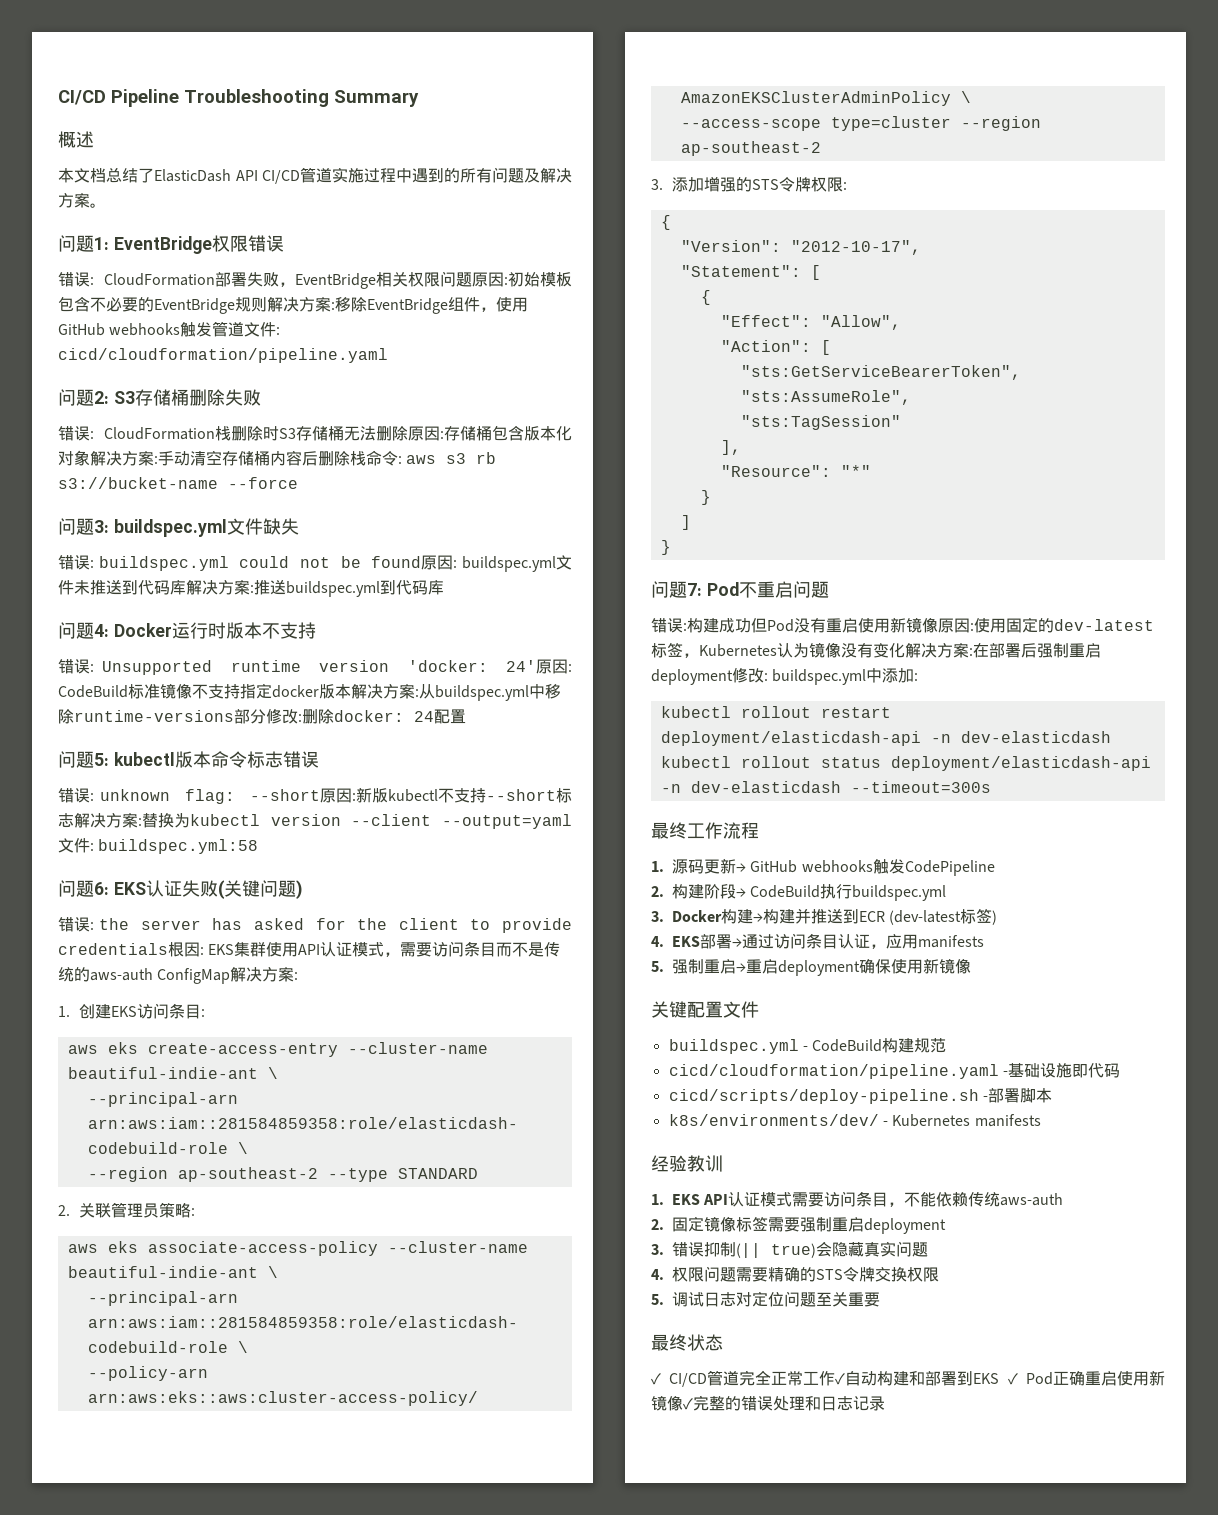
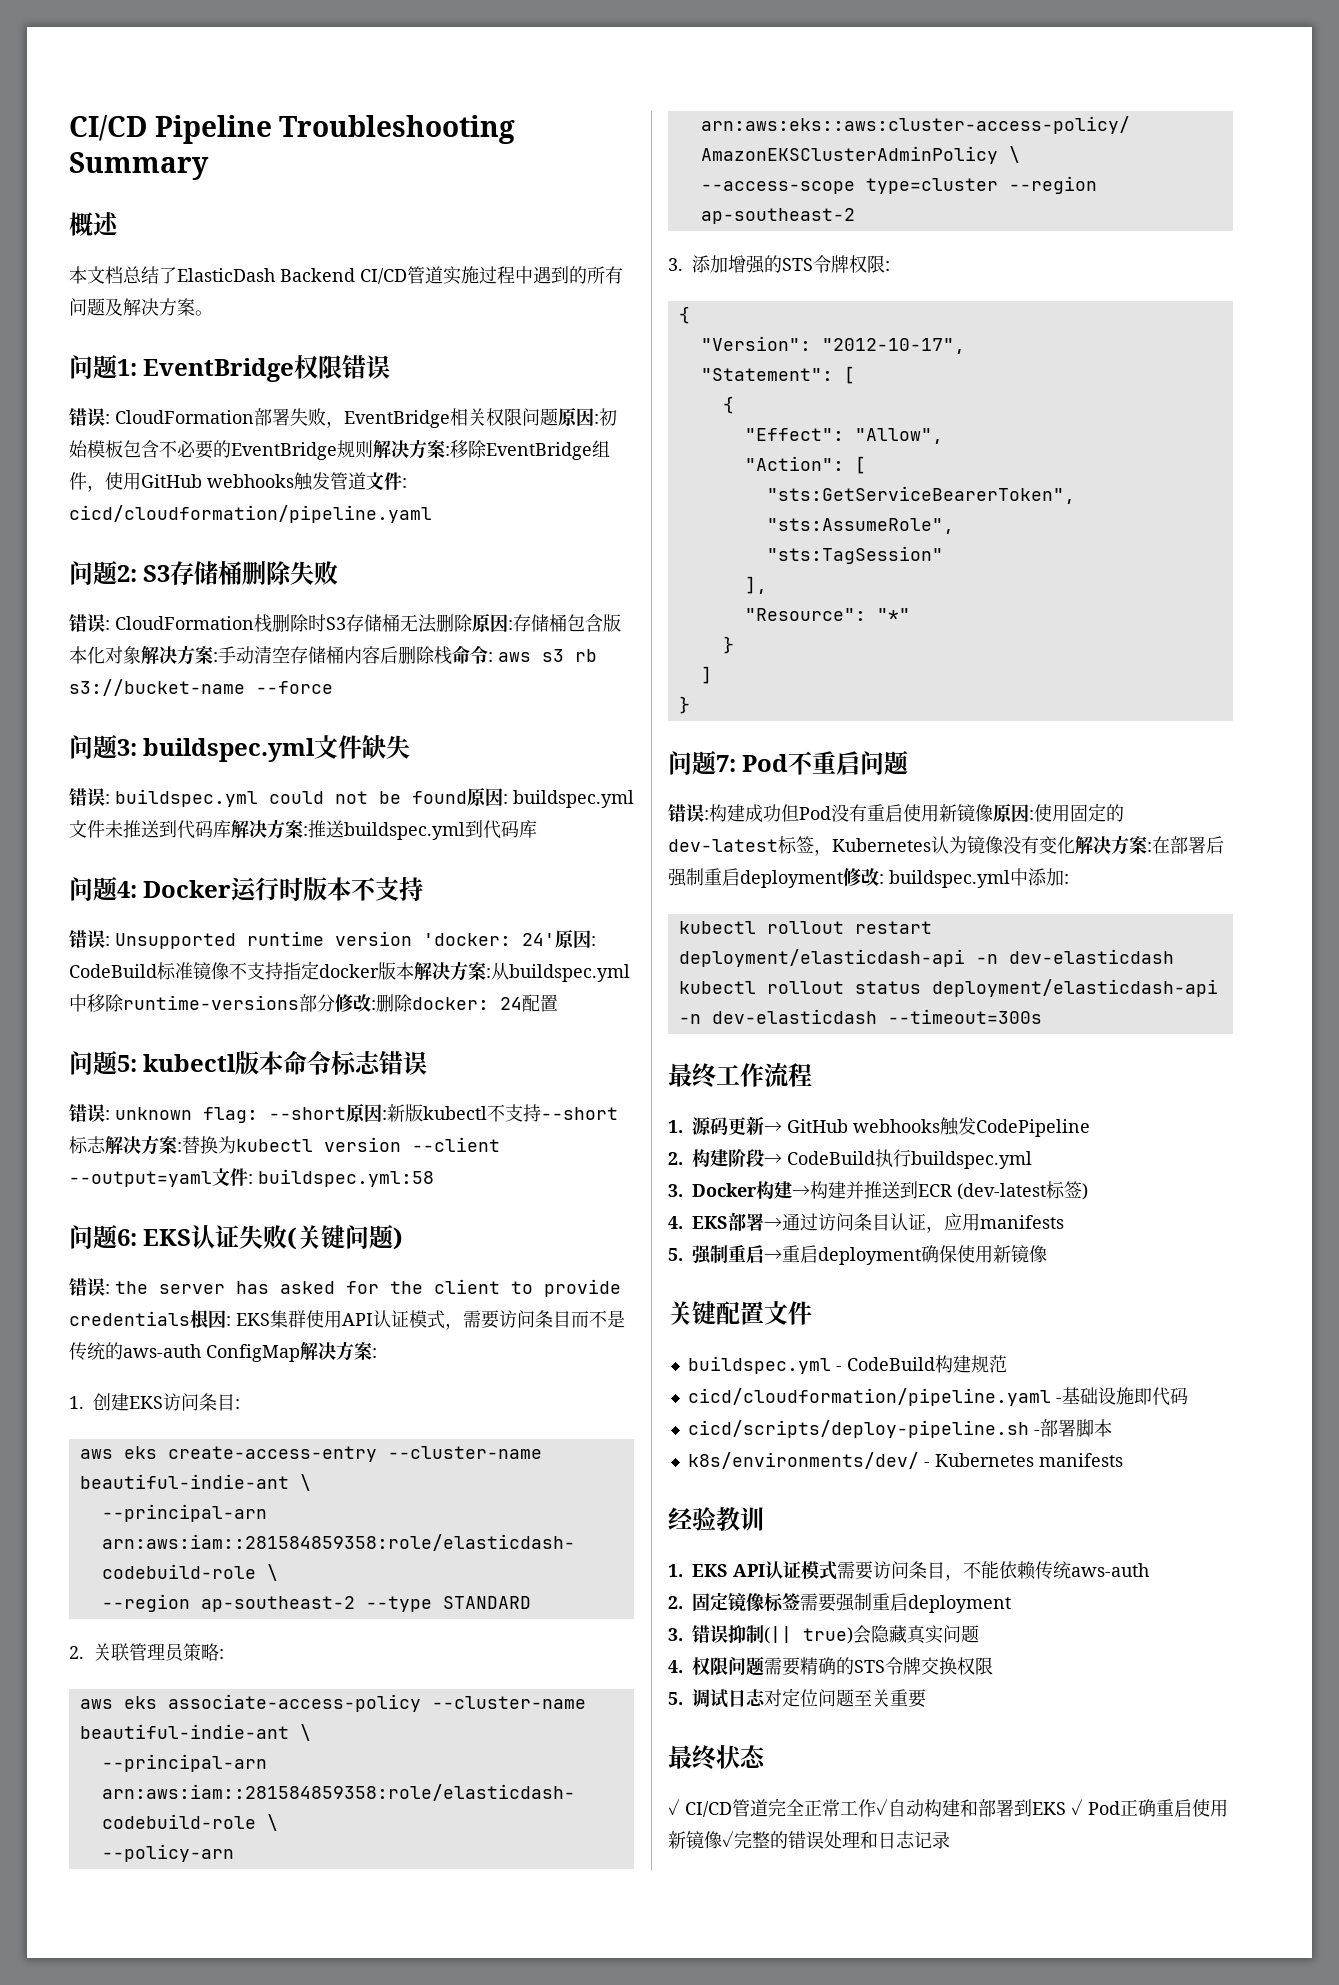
- 本文档总结了ElasticDash API CI/CD管道实施过程中遇到的所有问题及解决方案。
+ 本文档总结了ElasticDash Backend CI/CD管道实施过程中遇到的所有问题及解决方案。

